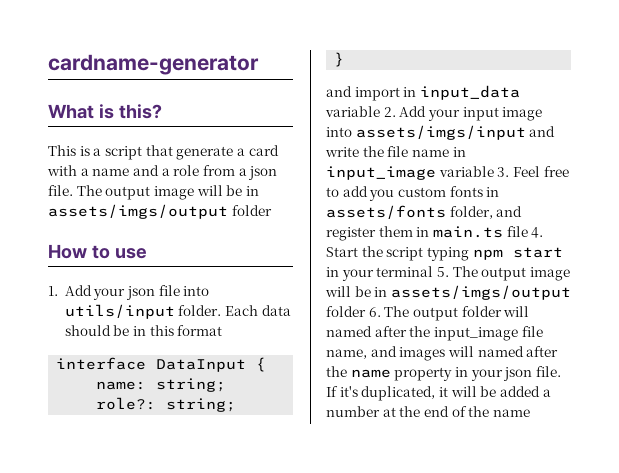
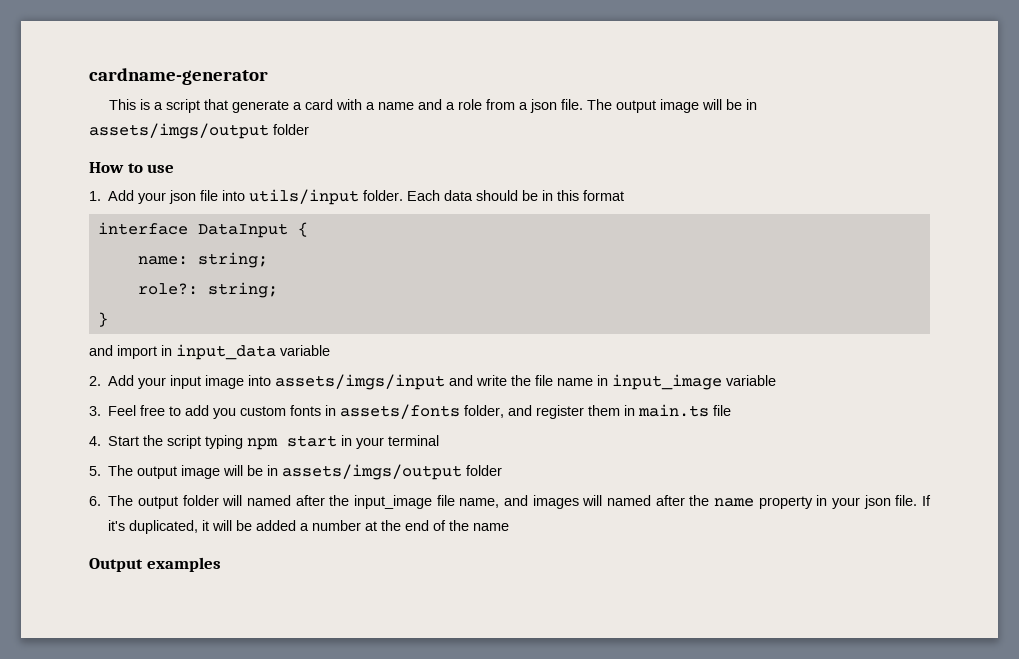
- What is this?
- and import in input_data variable 2. Add your input image into assets/imgs/input and write the file name in input_image variable 3. Feel free to add you custom fonts in assets/fonts folder, and register them in main.ts file 4. Start the script typing npm start in your terminal 5. The output image will be in assets/imgs/output folder 6. The output folder will named after the input_image file name, and images will named after the name property in your json file.
+ and import in input_data variable
+ 2. Add your input image into assets/imgs/input and write the file name in input_image variable
+ 3. Feel free to add you custom fonts in assets/fonts folder, and register them in main.ts file
+ 4. Start the script typing npm start in your terminal
+ 5. The output image will be in assets/imgs/output folder
+ 6. The output folder will named after the input_image file name, and images will named after the name property in your json file.
+ Output examples

